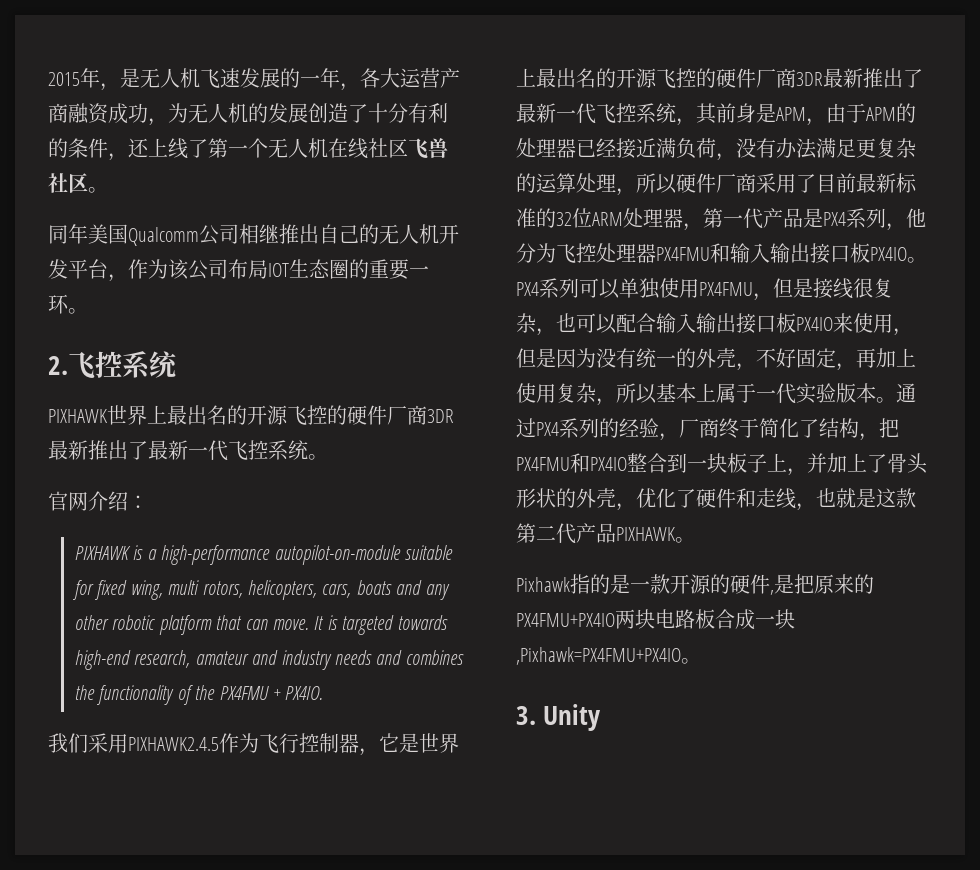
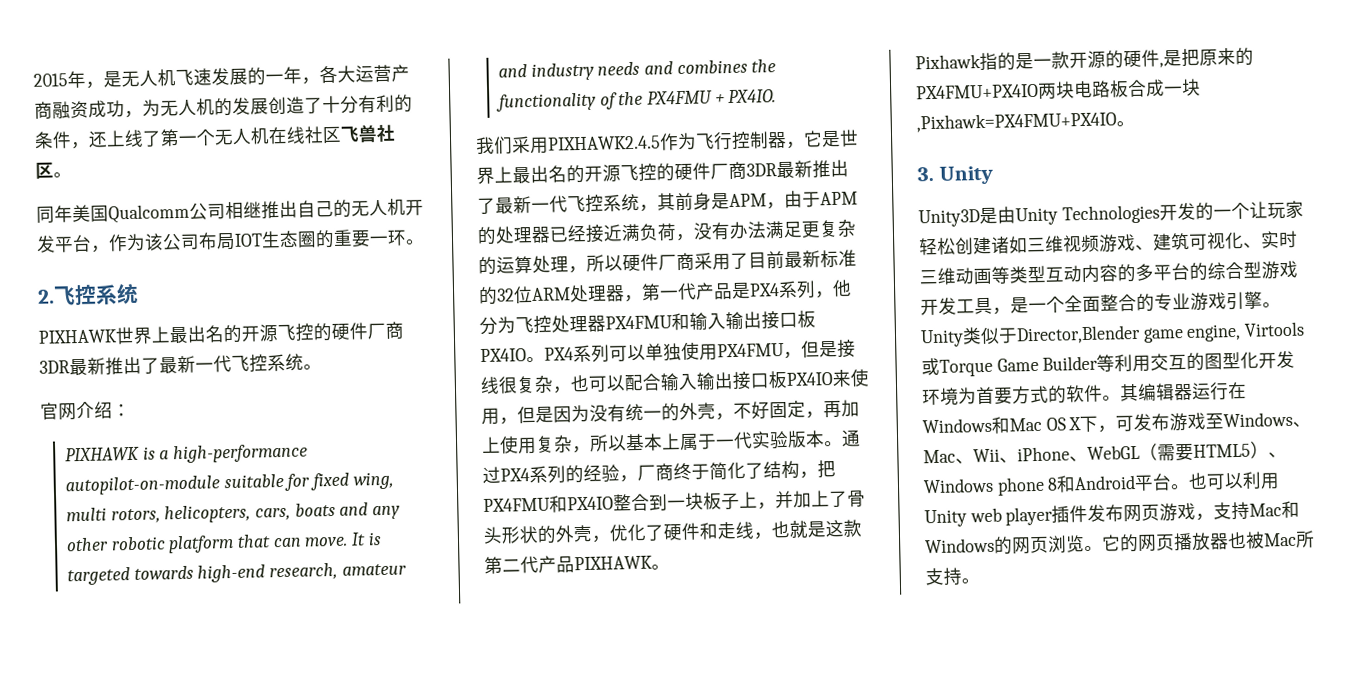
+ Unity3D是由Unity Technologies开发的一个让玩家轻松创建诸如三维视频游戏、建筑可视化、实时三维动画等类型互动内容的多平台的综合型游戏开发工具，是一个全面整合的专业游戏引擎。Unity类似于Director,Blender game engine, Virtools或Torque Game Builder等利用交互的图型化开发环境为首要方式的软件。其编辑器运行在Windows和Mac OS X下，可发布游戏至Windows、Mac、Wii、iPhone、WebGL（需要HTML5）、Windows phone 8和Android平台。也可以利用Unity web player插件发布网页游戏，支持Mac和Windows的网页浏览。它的网页播放器也被Mac所支持。

